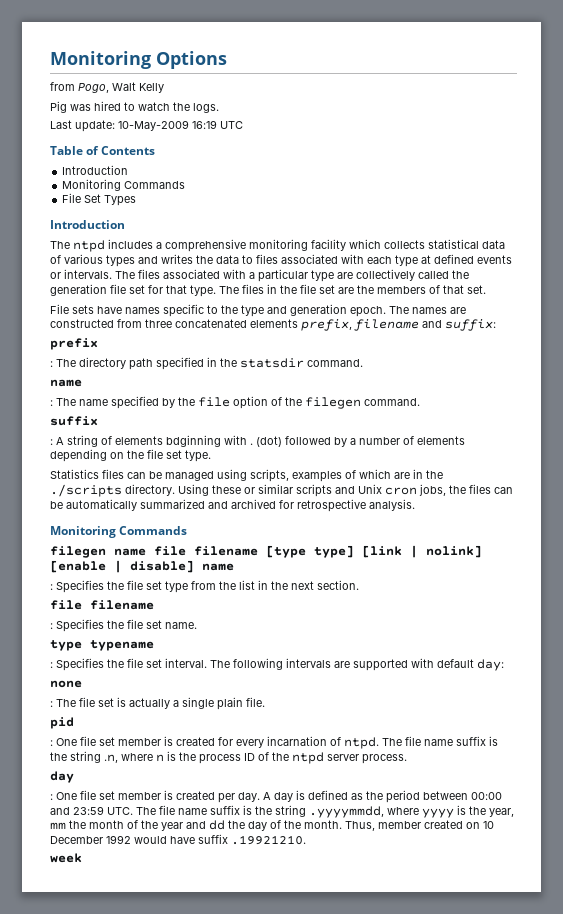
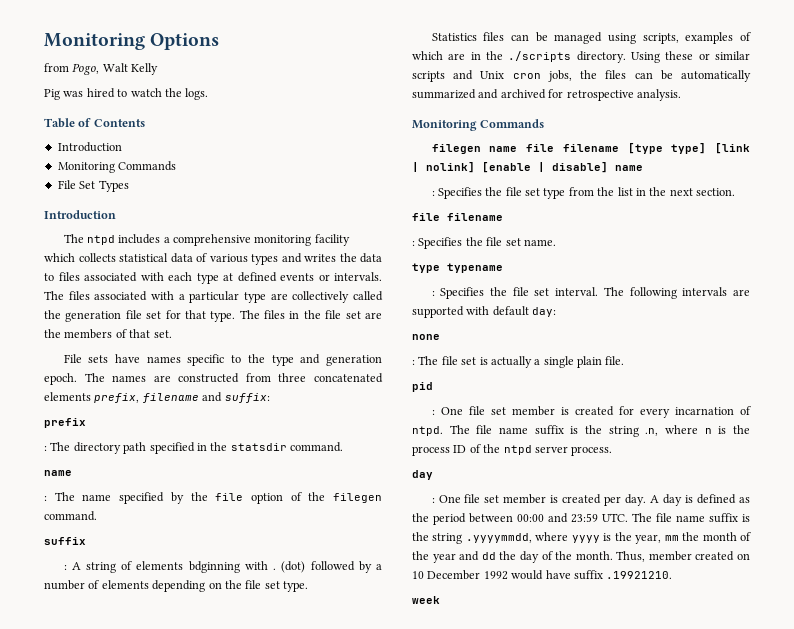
- Last update: 10-May-2009 16:19 UTC

